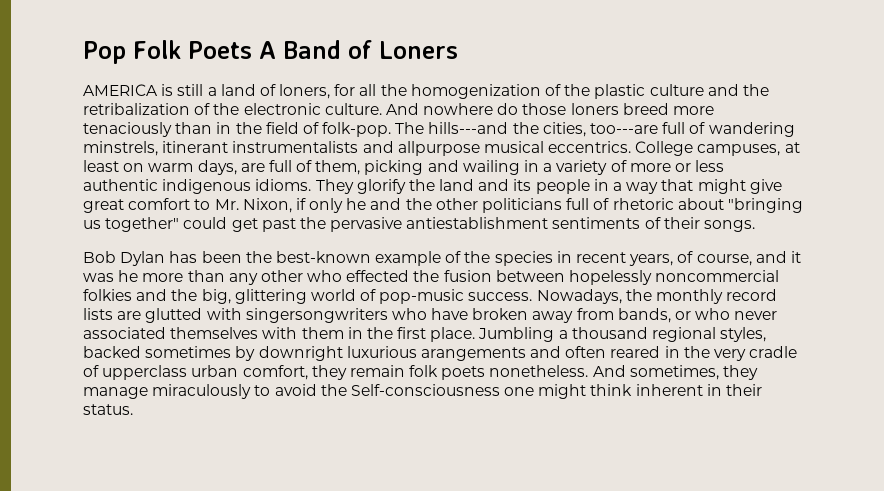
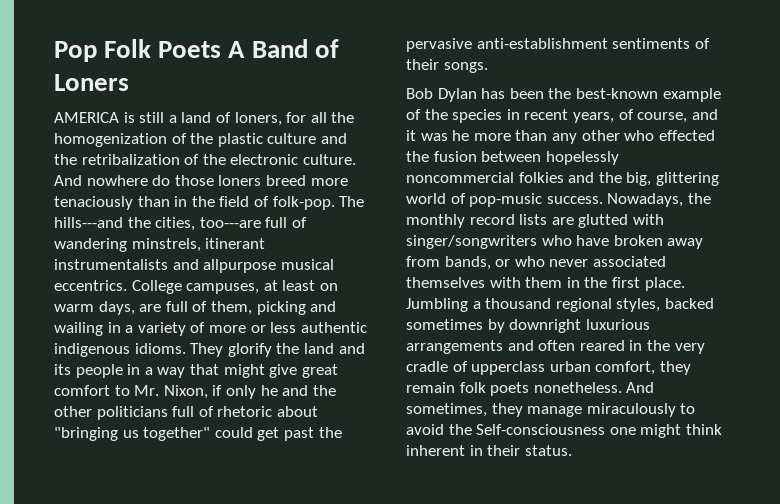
- They glorify the land and its people in a way that might give great comfort to Mr. Nixon, if only he and the other politicians full of rhetoric about "bringing us together" could get past the pervasive antiestablishment sentiments of their songs.
+ They glorify the land and its people in a way that might give great comfort to Mr. Nixon, if only he and the other politicians full of rhetoric about "bringing us together" could get past the pervasive anti-establishment sentiments of their songs.
- Nowadays, the monthly record lists are glutted with singersongwriters who have broken away from bands, or who never associated themselves with them in the first place.
+ Nowadays, the monthly record lists are glutted with singer/songwriters who have broken away from bands, or who never associated themselves with them in the first place.
- Jumbling a thousand regional styles, backed sometimes by downright luxurious arangements and often reared in the very cradle of upperclass urban comfort, they remain folk poets nonetheless.
+ Jumbling a thousand regional styles, backed sometimes by downright luxurious arrangements and often reared in the very cradle of upperclass urban comfort, they remain folk poets nonetheless.

